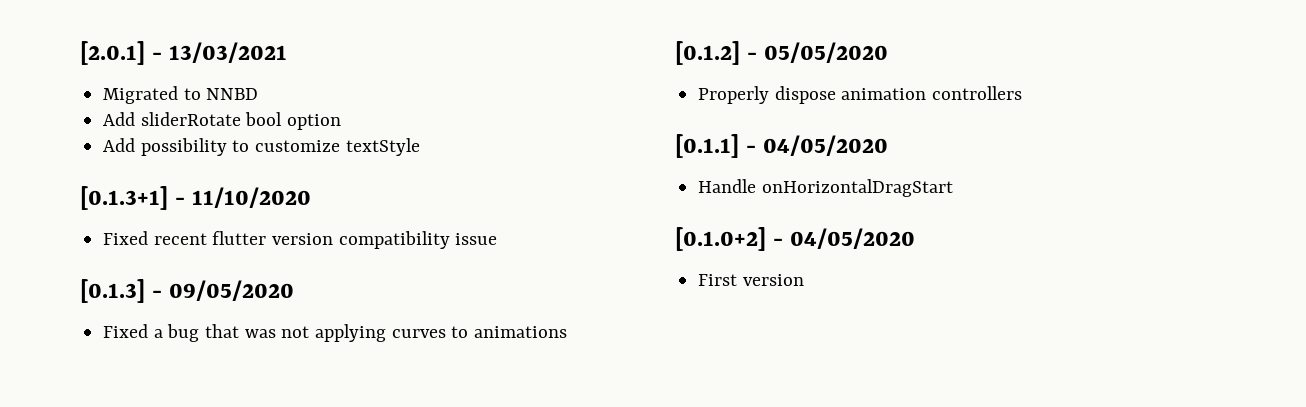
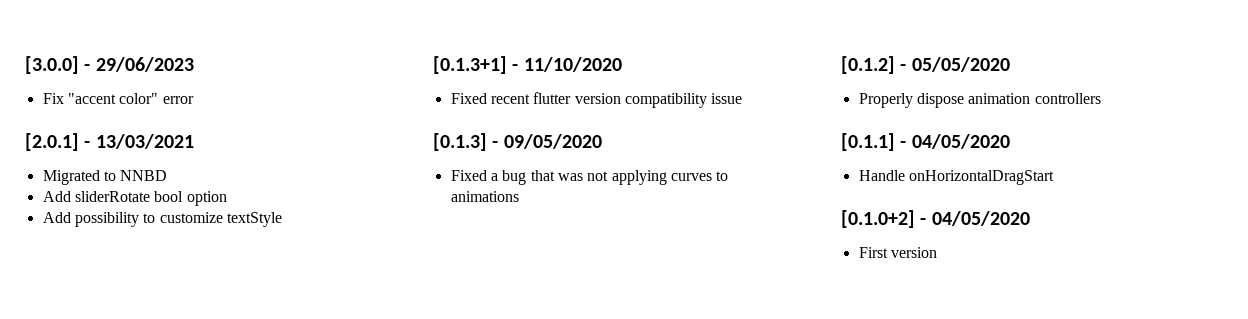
+ [3.0.0] - 29/06/2023
+ Fix "accent color" error

